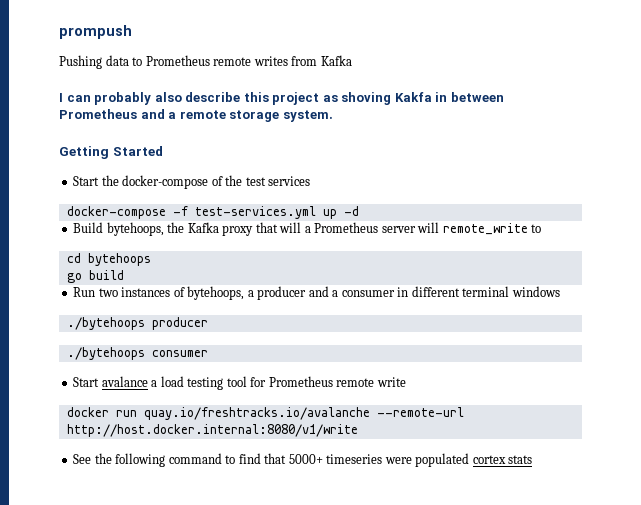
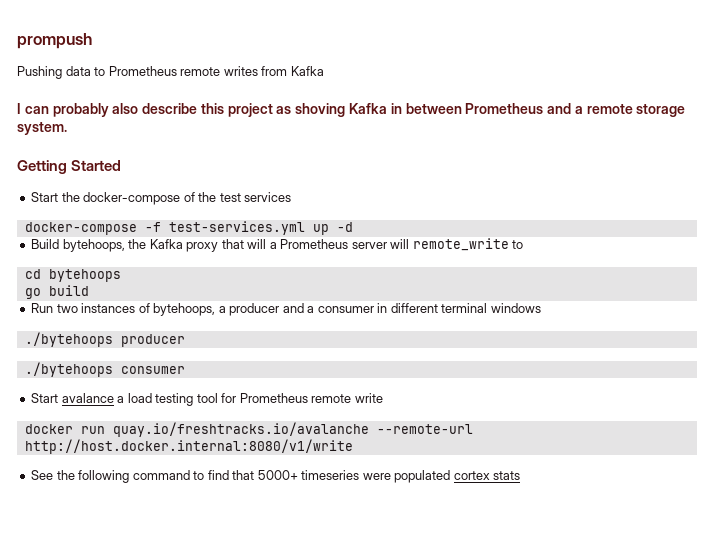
- I can probably also describe this project as shoving Kakfa in between Prometheus and a remote storage system.
+ I can probably also describe this project as shoving Kafka in between Prometheus and a remote storage system.

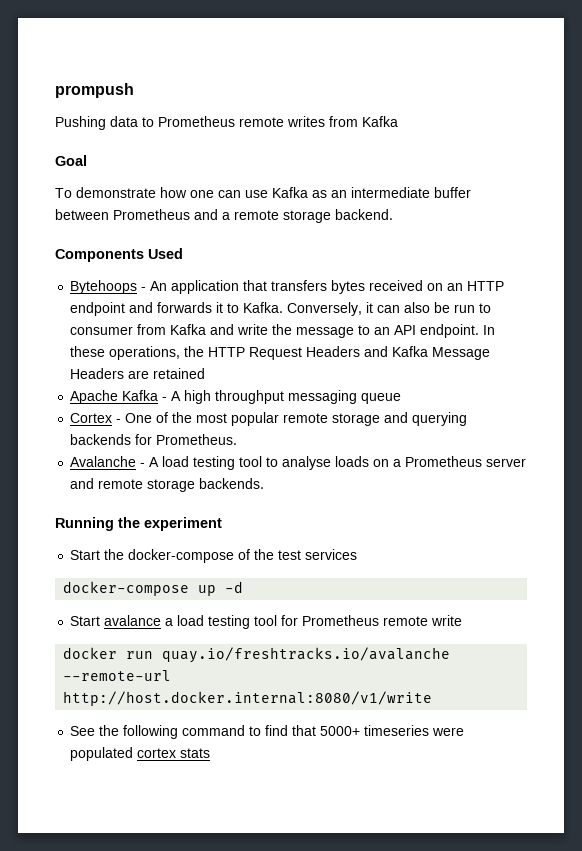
- I can probably also describe this project as shoving Kafka in between Prometheus and a remote storage system.
- Getting Started
+ Goal
+ To demonstrate how one can use Kafka as an intermediate buffer between Prometheus and a remote storage backend.
+ Components Used
+ Bytehoops - An application that transfers bytes received on an HTTP endpoint and forwards it to Kafka. Conversely, it can also be run to consumer from Kafka and write the message to an API endpoint. In these operations, the HTTP Request Headers and Kafka Message Headers are retained
+ Apache Kafka - A high throughput messaging queue
+ Cortex - One of the most popular remote storage and querying backends for Prometheus.
+ Avalanche - A load testing tool to analyse loads on a Prometheus server and remote storage backends.
+ Running the experiment
- docker-compose -f test-services.yml up -d
+ docker-compose up -d
- Build bytehoops, the Kafka proxy that will a Prometheus server will remote_write to
- cd bytehoops
- go build
- Run two instances of bytehoops, a producer and a consumer in different terminal windows
- ./bytehoops producer
- ./bytehoops consumer

